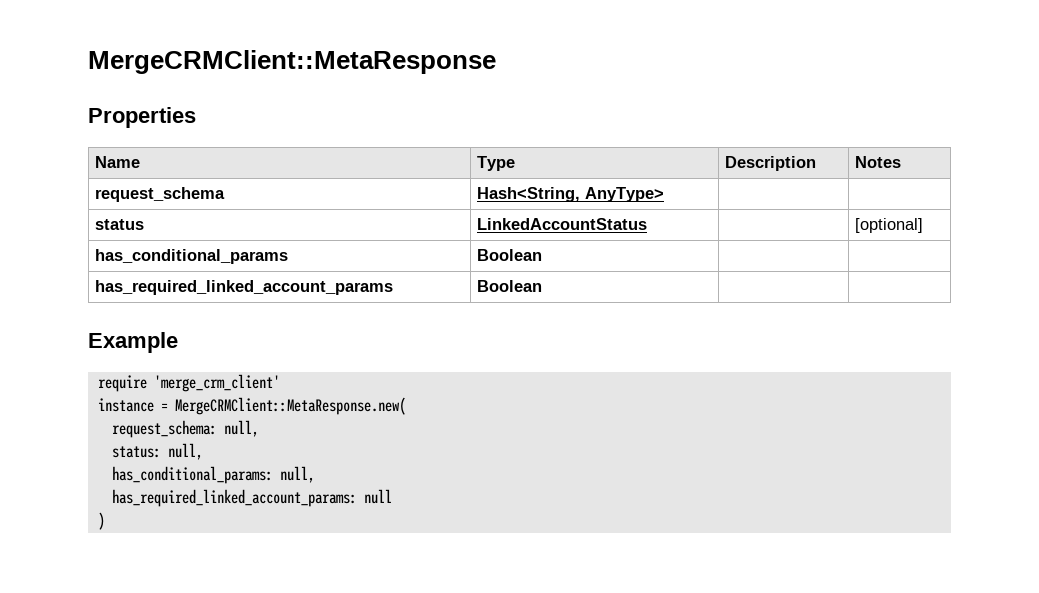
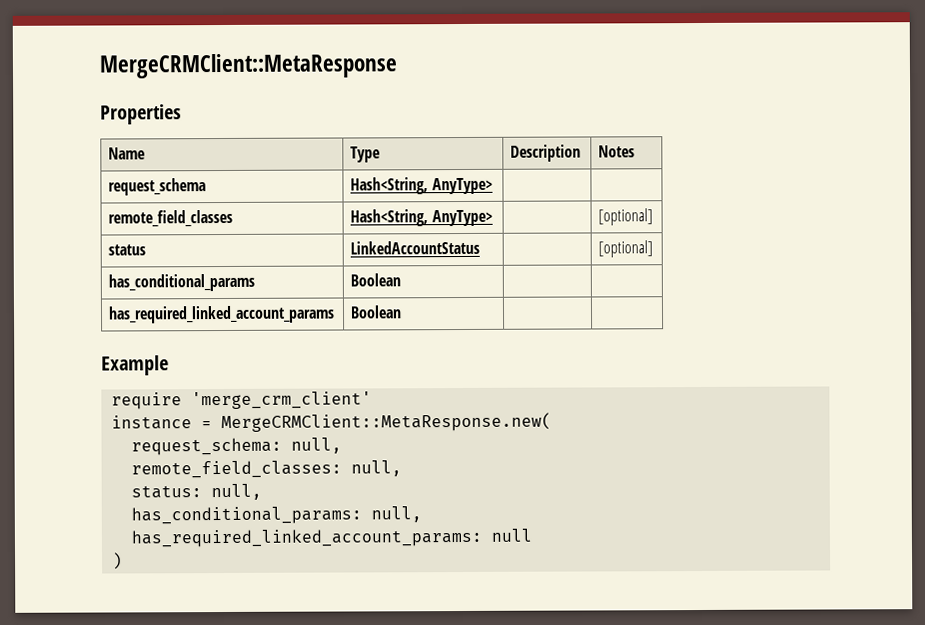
+ remote_field_classes | Hash<String, AnyType> | | [optional]
+ remote_field_classes: null,

